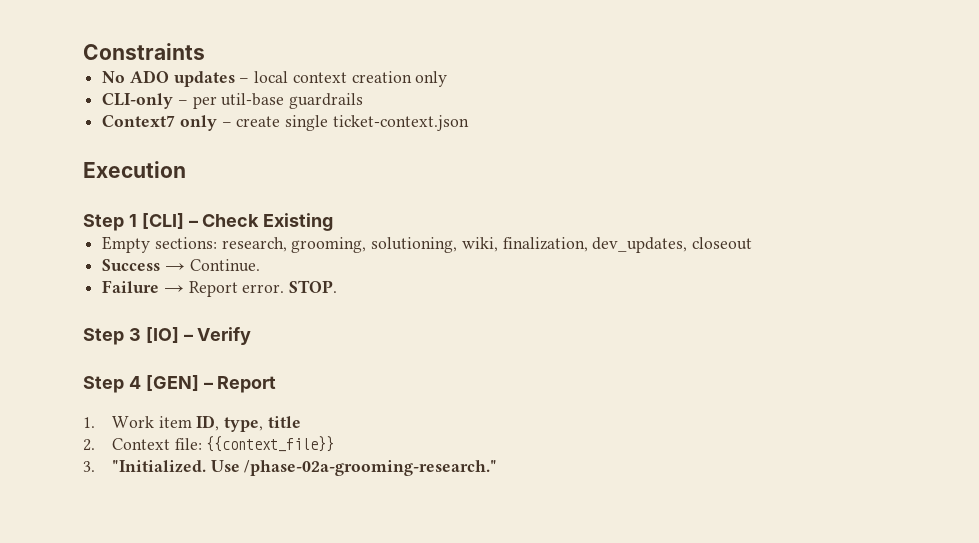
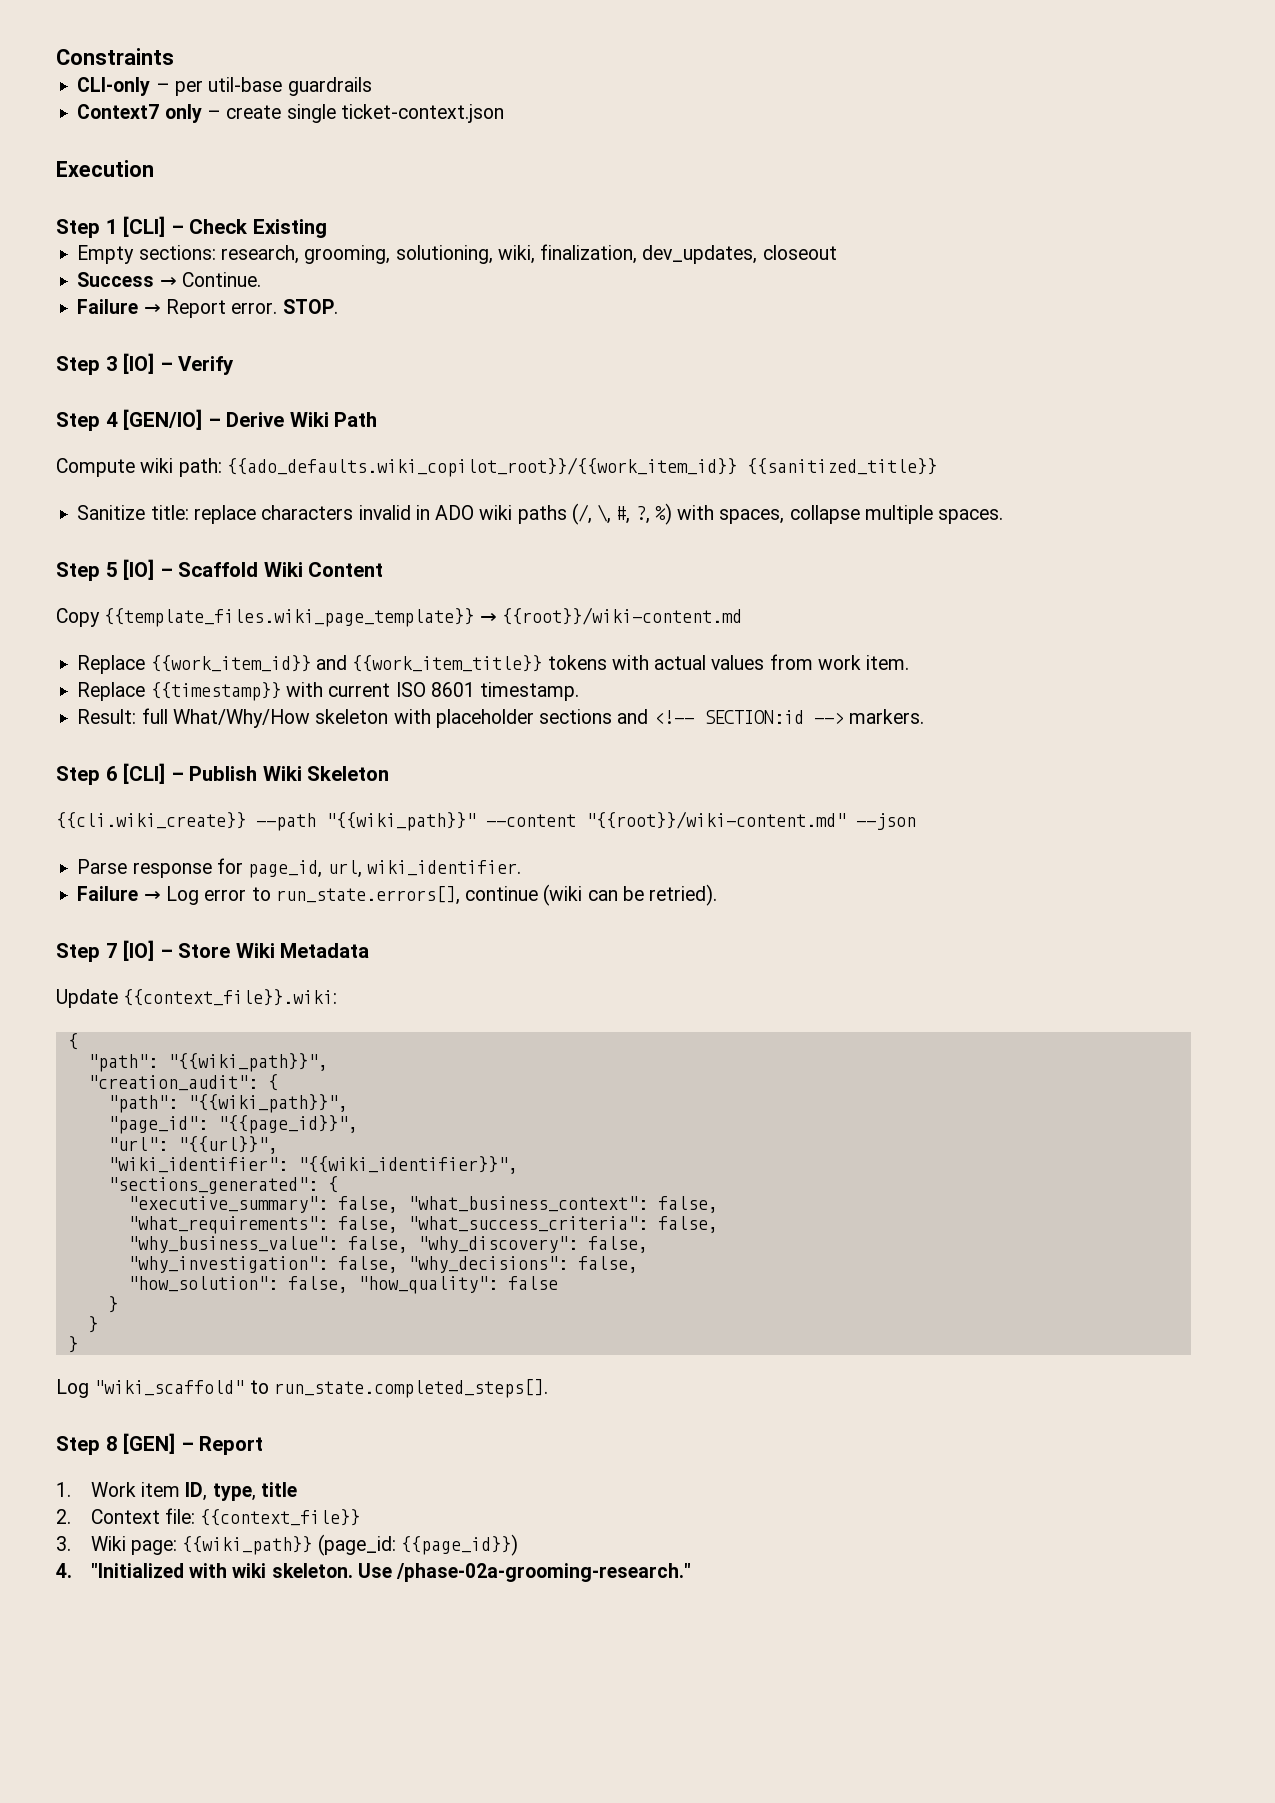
- No ADO updates – local context creation only
- Step 4 [GEN] – Report
+ Step 4 [GEN/IO] – Derive Wiki Path
+ Compute wiki path: {{ado_defaults.wiki_copilot_root}}/{{work_item_id}} {{sanitized_title}}
+ Sanitize title: replace characters invalid in ADO wiki paths (/, \, #, ?, %) with spaces, collapse multiple spaces.
+ Step 5 [IO] – Scaffold Wiki Content
+ Copy {{template_files.wiki_page_template}} → {{root}}/wiki-content.md
+ Replace {{work_item_id}} and {{work_item_title}} tokens with actual values from work item.
+ Replace {{timestamp}} with current ISO 8601 timestamp.
+ Result: full What/Why/How skeleton with placeholder sections and <!-- SECTION:id --> markers.
+ Step 6 [CLI] – Publish Wiki Skeleton
+ {{cli.wiki_create}} --path "{{wiki_path}}" --content "{{root}}/wiki-content.md" --json
+ Parse response for page_id, url, wiki_identifier.
+ Failure → Log error to run_state.errors[], continue (wiki can be retried).
+ Step 7 [IO] – Store Wiki Metadata
+ Update {{context_file}}.wiki:
+ {
+ "path": "{{wiki_path}}",
+ "creation_audit": {
+ "path": "{{wiki_path}}",
+ "page_id": "{{page_id}}",
+ "url": "{{url}}",
+ "wiki_identifier": "{{wiki_identifier}}",
+ "sections_generated": {
+ "executive_summary": false, "what_business_context": false,
+ "what_requirements": false, "what_success_criteria": false,
+ "why_business_value": false, "why_discovery": false,
+ "why_investigation": false, "why_decisions": false,
+ "how_solution": false, "how_quality": false
+ }
+ }
+ }
+ Log "wiki_scaffold" to run_state.completed_steps[].
+ Step 8 [GEN] – Report
- 3. "Initialized.
+ 3. Wiki page: {{wiki_path}} (page_id: {{page_id}})
+ 4. "Initialized with wiki skeleton.

